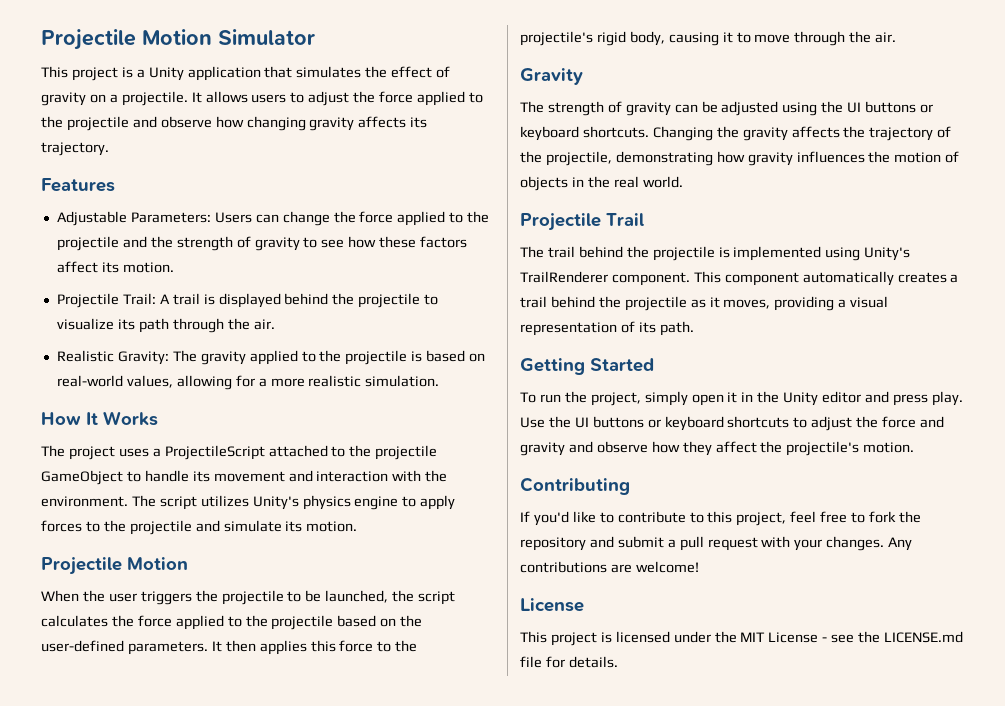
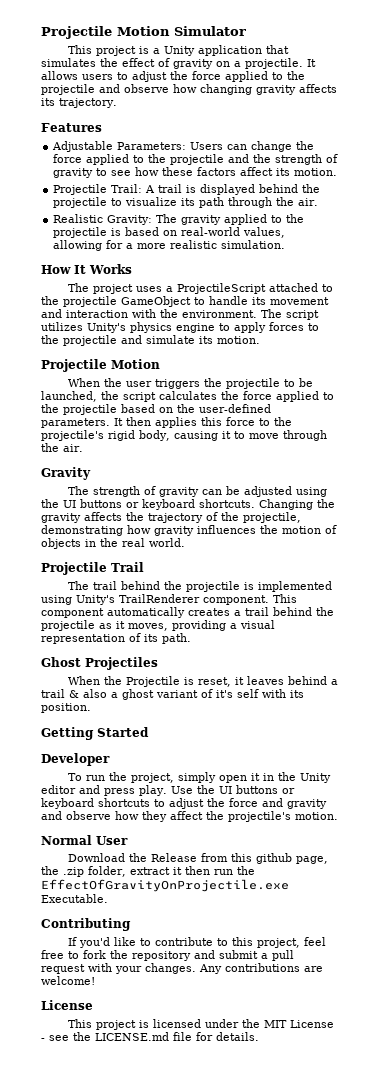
+ Ghost Projectiles
+ When the Projectile is reset, it leaves behind a trail & also a ghost variant of it's self with its position.
+ Developer
+ Normal User
+ Download the Release from this github page, the .zip folder, extract it then run the EffectOfGravityOnProjectile.exe Executable.

